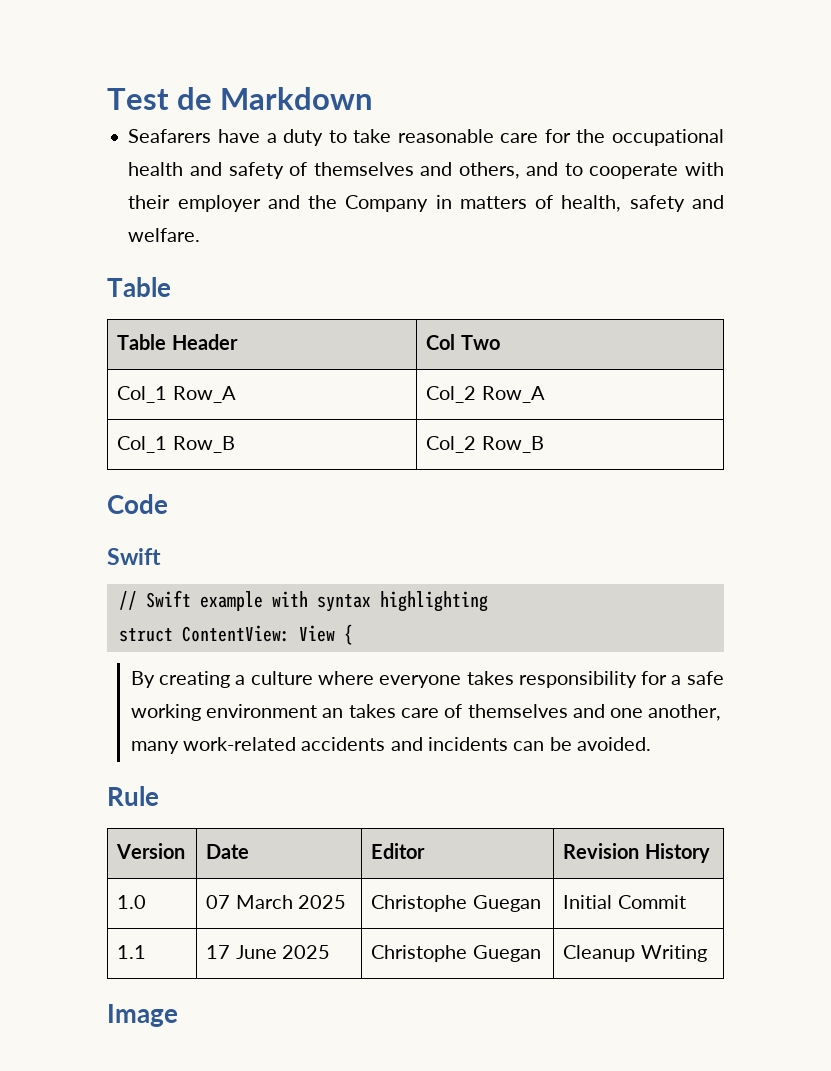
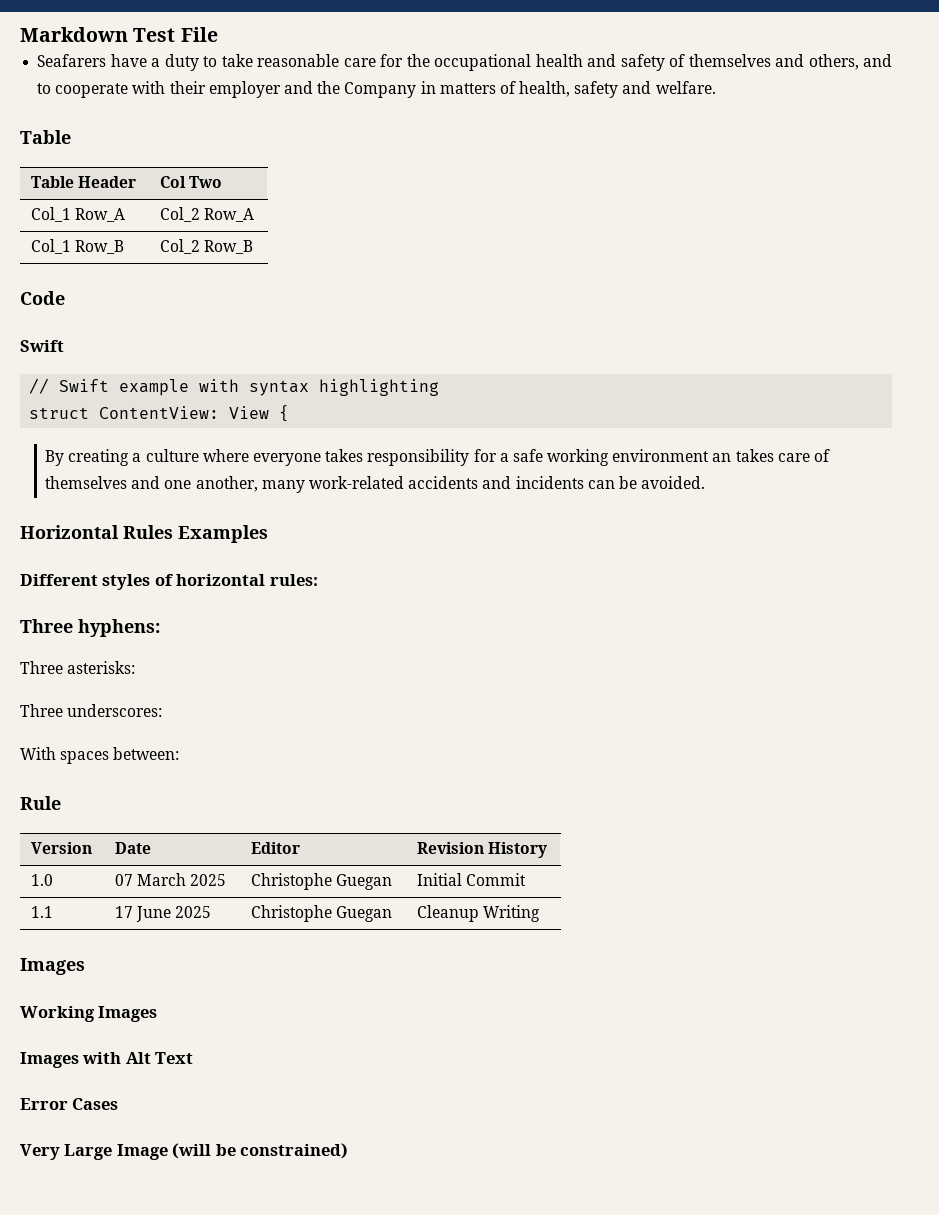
- Test de Markdown
+ Markdown Test File
+ Horizontal Rules Examples
+ Different styles of horizontal rules:
+ Three hyphens:
+ Three asterisks:
+ Three underscores:
+ With spaces between:
  1.1 | 17 June 2025 | Christophe Guegan | Cleanup Writing
- Image
+ Images
+ Working Images
+ Images with Alt Text
+ Error Cases
+ Very Large Image (will be constrained)

